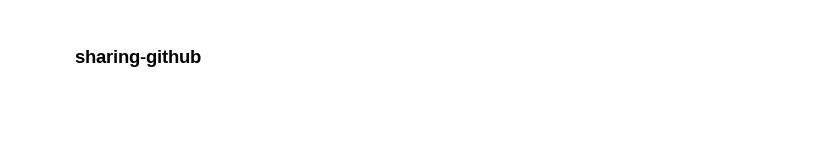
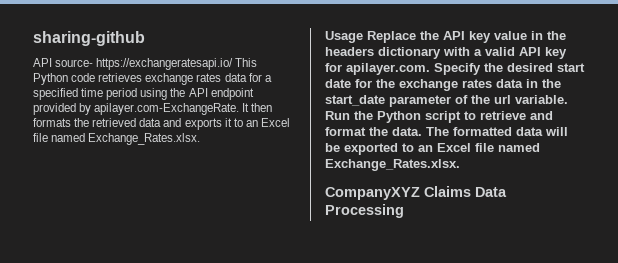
+ API source- https://exchangeratesapi.io/ This Python code retrieves exchange rates data for a specified time period using the API endpoint provided by apilayer.com-ExchangeRate. It then formats the retrieved data and exports it to an Excel file named Exchange_Rates.xlsx.
+ Usage Replace the API key value in the headers dictionary with a valid API key for apilayer.com. Specify the desired start date for the exchange rates data in the start_date parameter of the url variable. Run the Python script to retrieve and format the data. The formatted data will be exported to an Excel file named Exchange_Rates.xlsx.
+ CompanyXYZ Claims Data Processing

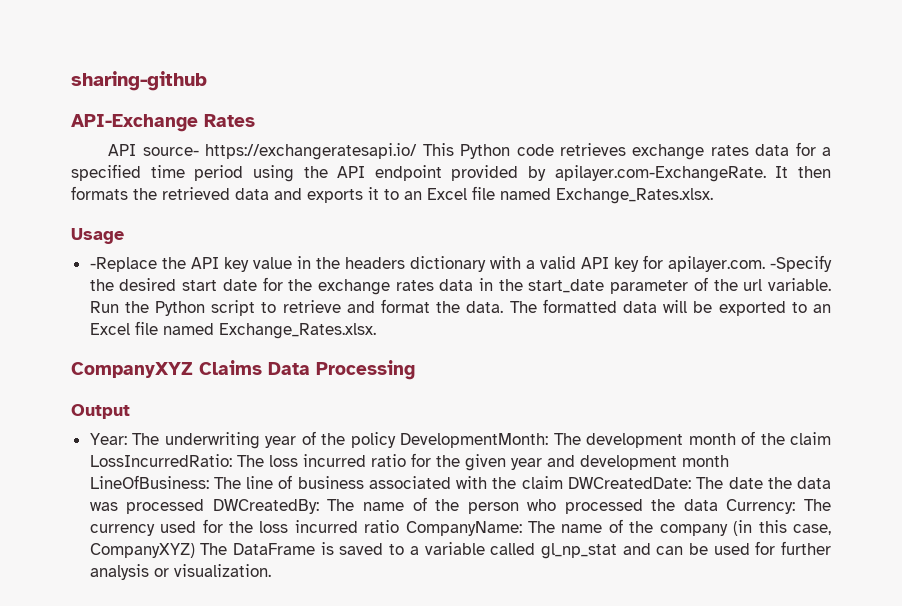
+ API-Exchange Rates
- Usage Replace the API key value in the headers dictionary with a valid API key for apilayer.com. Specify the desired start date for the exchange rates data in the start_date parameter of the url variable.
+ Usage
+ -Replace the API key value in the headers dictionary with a valid API key for apilayer.com. -Specify the desired start date for the exchange rates data in the start_date parameter of the url variable.
+ Output
+ Year: The underwriting year of the policy DevelopmentMonth: The development month of the claim LossIncurredRatio: The loss incurred ratio for the given year and development month LineOfBusiness: The line of business associated with the claim DWCreatedDate: The date the data was processed DWCreatedBy: The name of the person who processed the data Currency: The currency used for the loss incurred ratio CompanyName: The name of the company (in this case, CompanyXYZ) The DataFrame is saved to a variable called gl_np_stat and can be used for further analysis or visualization.

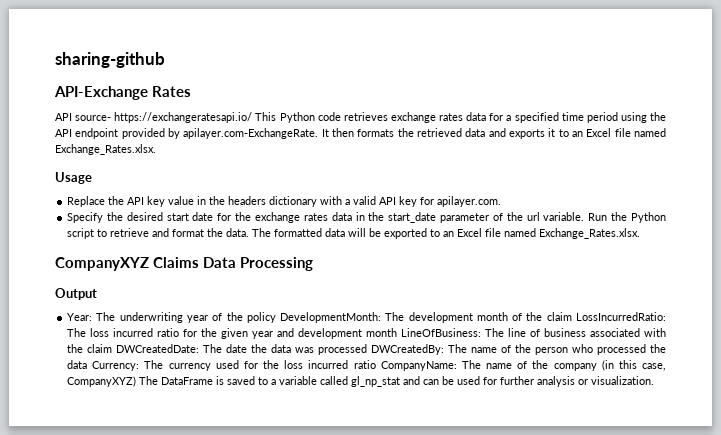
- -Replace the API key value in the headers dictionary with a valid API key for apilayer.com. -Specify the desired start date for the exchange rates data in the start_date parameter of the url variable.
+ Replace the API key value in the headers dictionary with a valid API key for apilayer.com.
+ Specify the desired start date for the exchange rates data in the start_date parameter of the url variable.

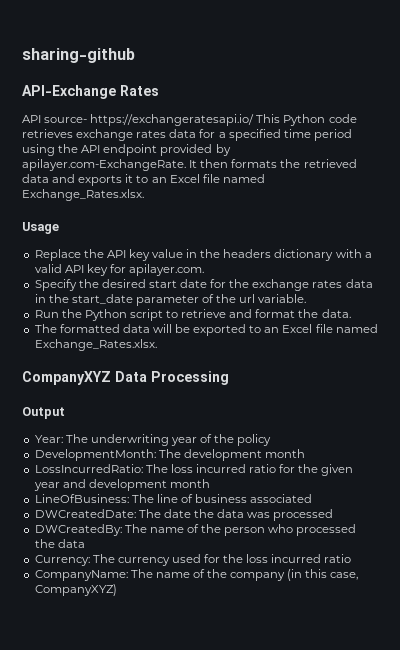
- Specify the desired start date for the exchange rates data in the start_date parameter of the url variable. Run the Python script to retrieve and format the data. The formatted data will be exported to an Excel file named Exchange_Rates.xlsx.
+ Specify the desired start date for the exchange rates data in the start_date parameter of the url variable.
+ Run the Python script to retrieve and format the data.
+ The formatted data will be exported to an Excel file named Exchange_Rates.xlsx.
- CompanyXYZ Claims Data Processing
+ CompanyXYZ Data Processing
- The underwriting year of the policy DevelopmentMonth:
+ The underwriting year of the policy
+ DevelopmentMonth:
- The development month of the claim LossIncurredRatio:
+ The development month
+ LossIncurredRatio:
- The loss incurred ratio for the given year and development month LineOfBusiness:
+ The loss incurred ratio for the given year and development month
+ LineOfBusiness:
- The line of business associated with the claim DWCreatedDate:
+ The line of business associated
+ DWCreatedDate:
- The date the data was processed DWCreatedBy:
+ The date the data was processed
+ DWCreatedBy:
- The name of the person who processed the data Currency:
+ The name of the person who processed the data
+ Currency:
- The currency used for the loss incurred ratio CompanyName:
+ The currency used for the loss incurred ratio
+ CompanyName:
- The name of the company (in this case, CompanyXYZ) The DataFrame is saved to a variable called gl_np_stat and can be used for further analysis or visualization.
+ The name of the company (in this case, CompanyXYZ)

